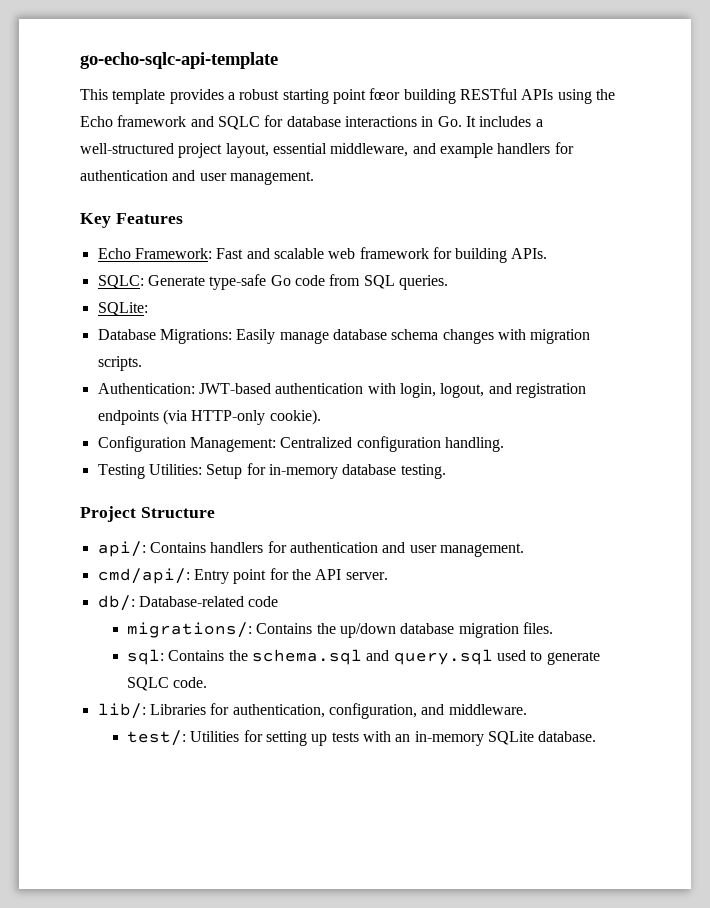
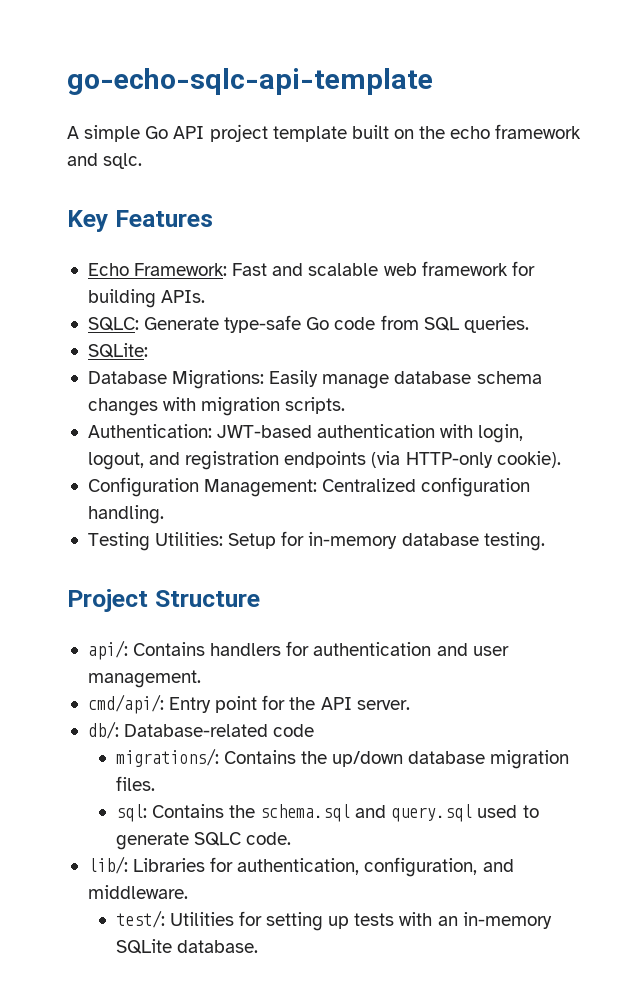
- This template provides a robust starting point fœor building RESTful APIs using the Echo framework and SQLC for database interactions in Go. It includes a well-structured project layout, essential middleware, and example handlers for authentication and user management.
+ A simple Go API project template built on the echo framework and sqlc.

